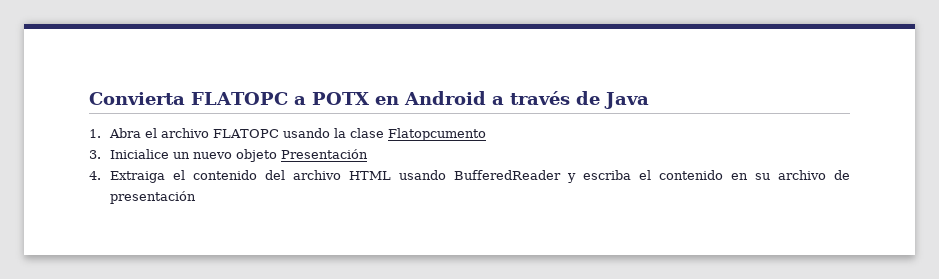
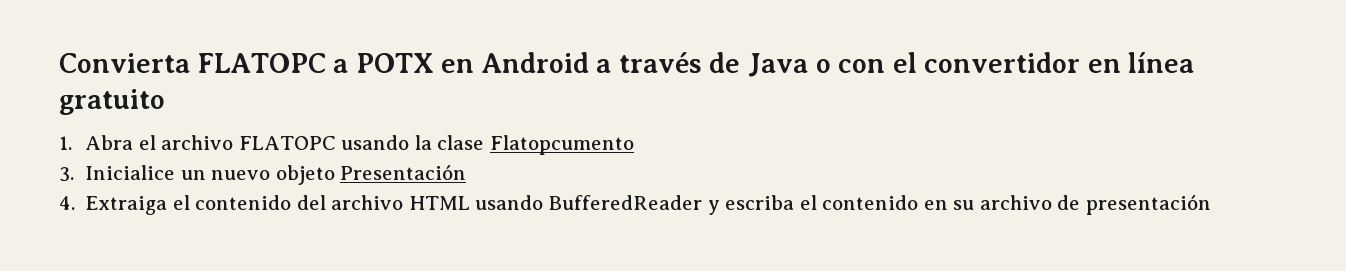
- Convierta FLATOPC a POTX en Android a través de Java
+ Convierta FLATOPC a POTX en Android a través de Java o con el convertidor en línea gratuito

